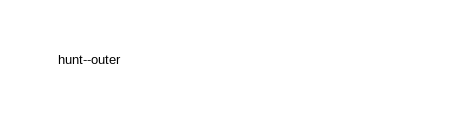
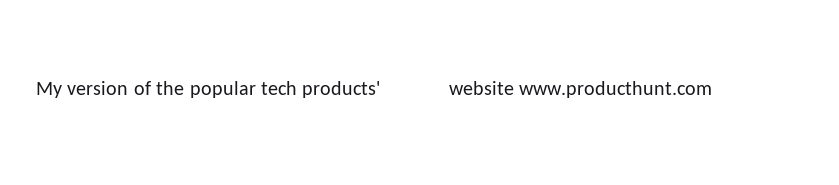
- hunt--outer
+ My version of the popular tech products' website www.producthunt.com

